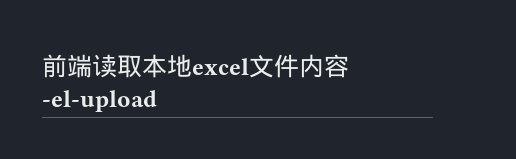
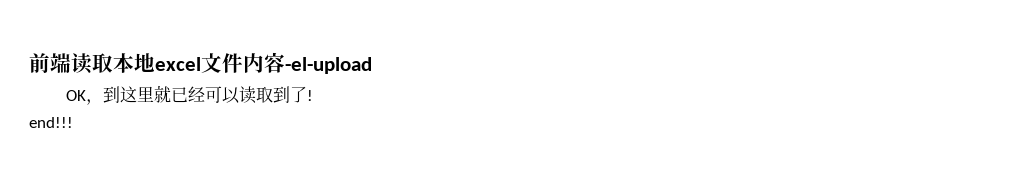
+ OK，到这里就已经可以读取到了!
+ end!!!

